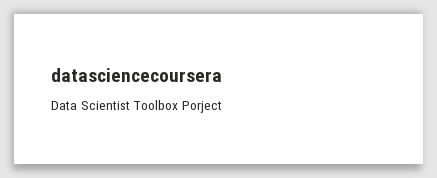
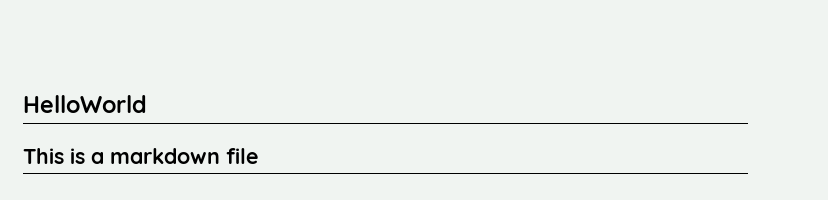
- datasciencecoursera
- Data Scientist Toolbox Porject
+ HelloWorld
+ This is a markdown file

